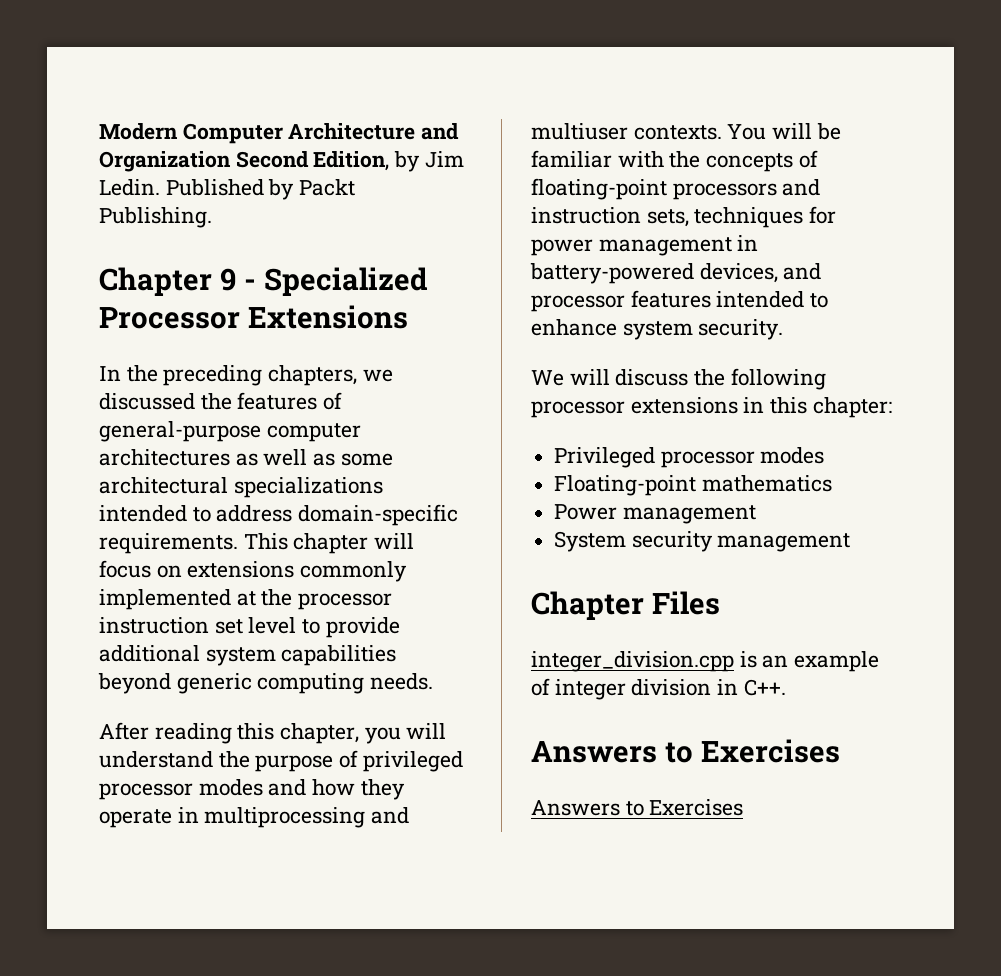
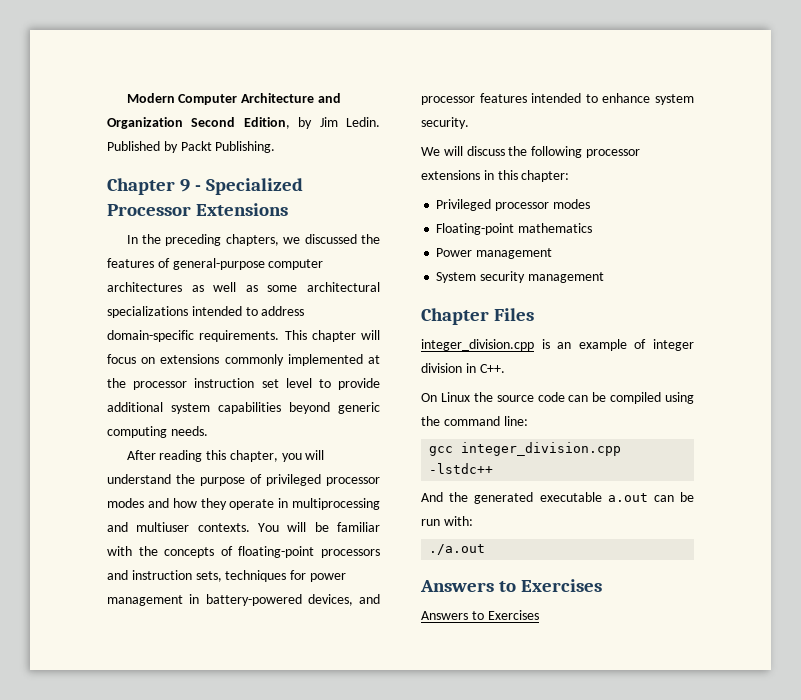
+ On Linux the source code can be compiled using the command line:
+ gcc integer_division.cpp -lstdc++
+ And the generated executable a.out can be run with:
+ ./a.out

